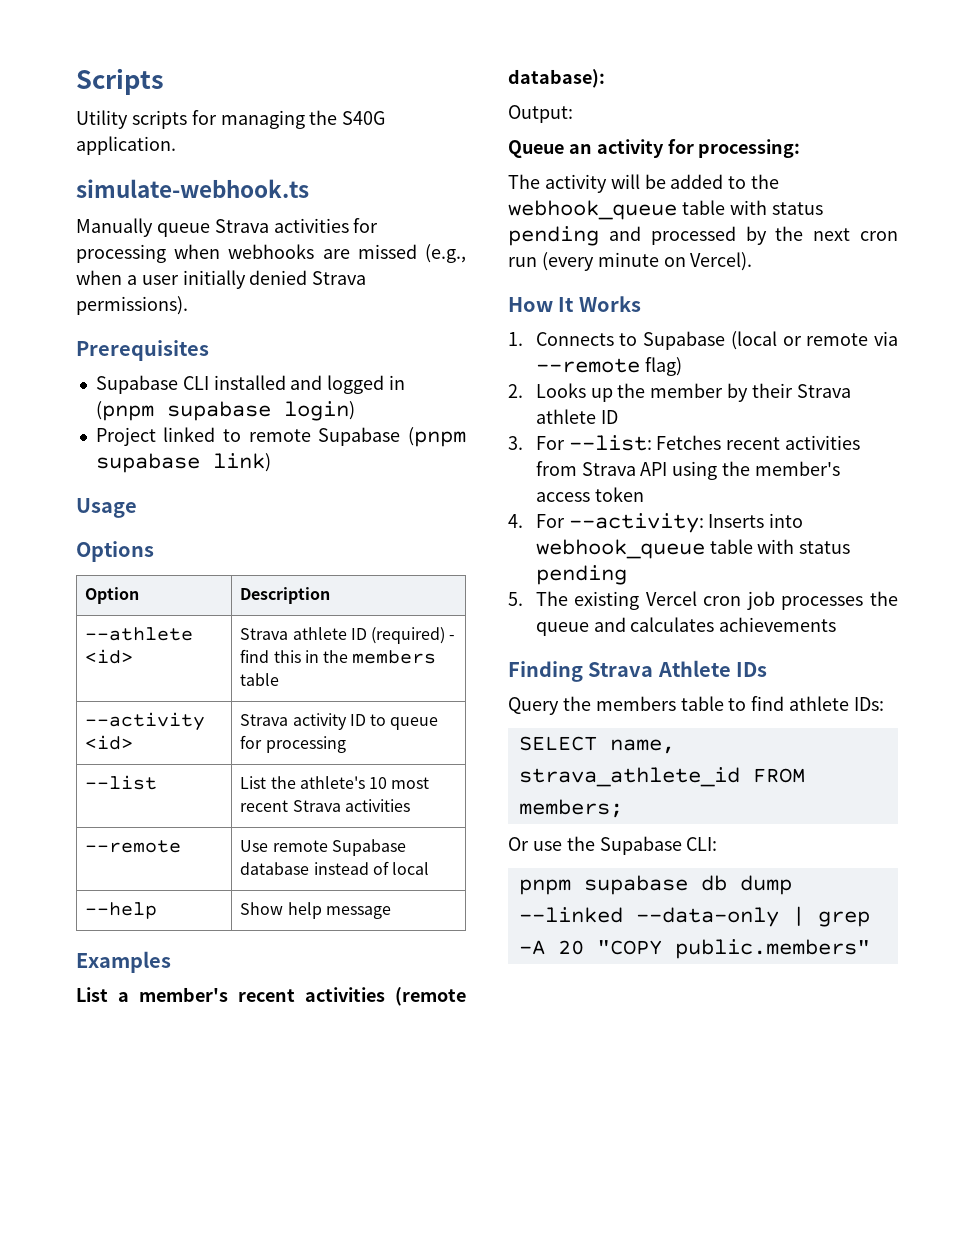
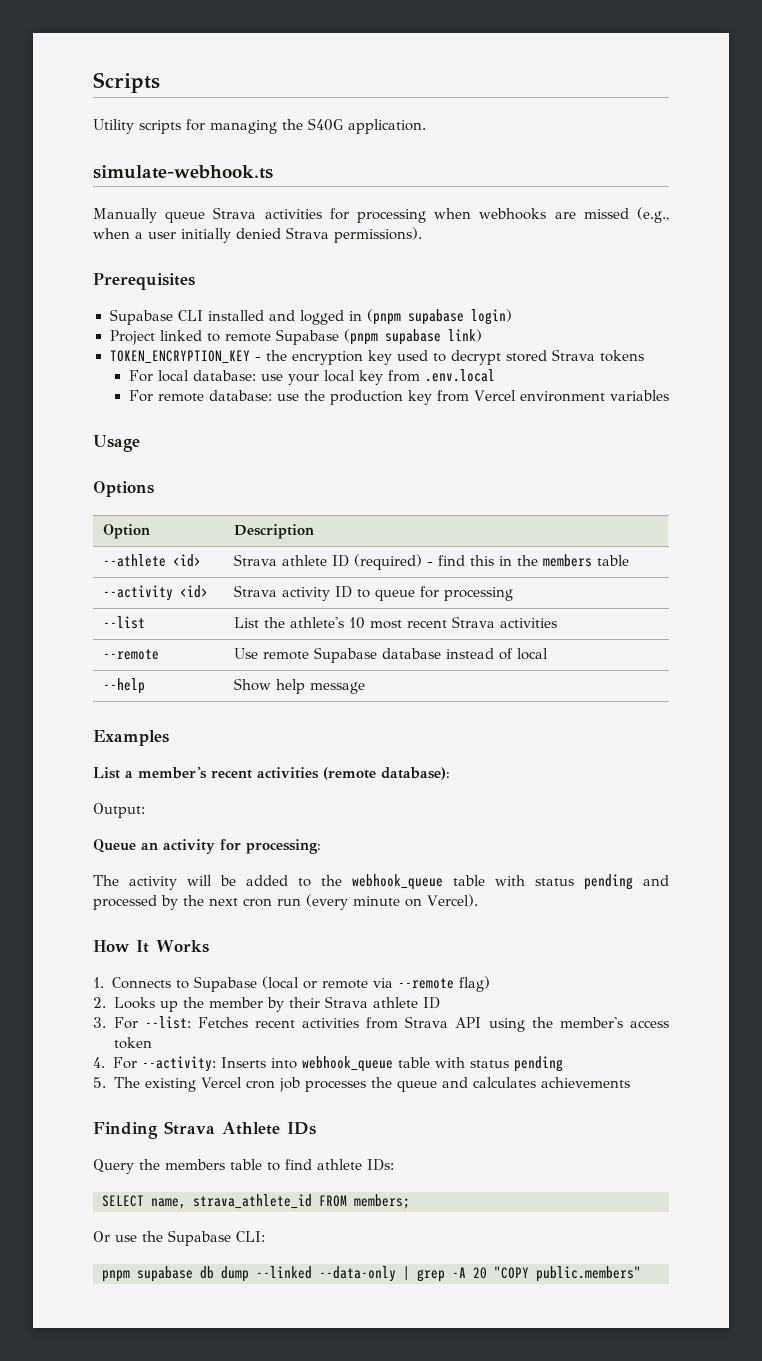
+ TOKEN_ENCRYPTION_KEY - the encryption key used to decrypt stored Strava tokens
+ For local database: use your local key from .env.local
+ For remote database: use the production key from Vercel environment variables

